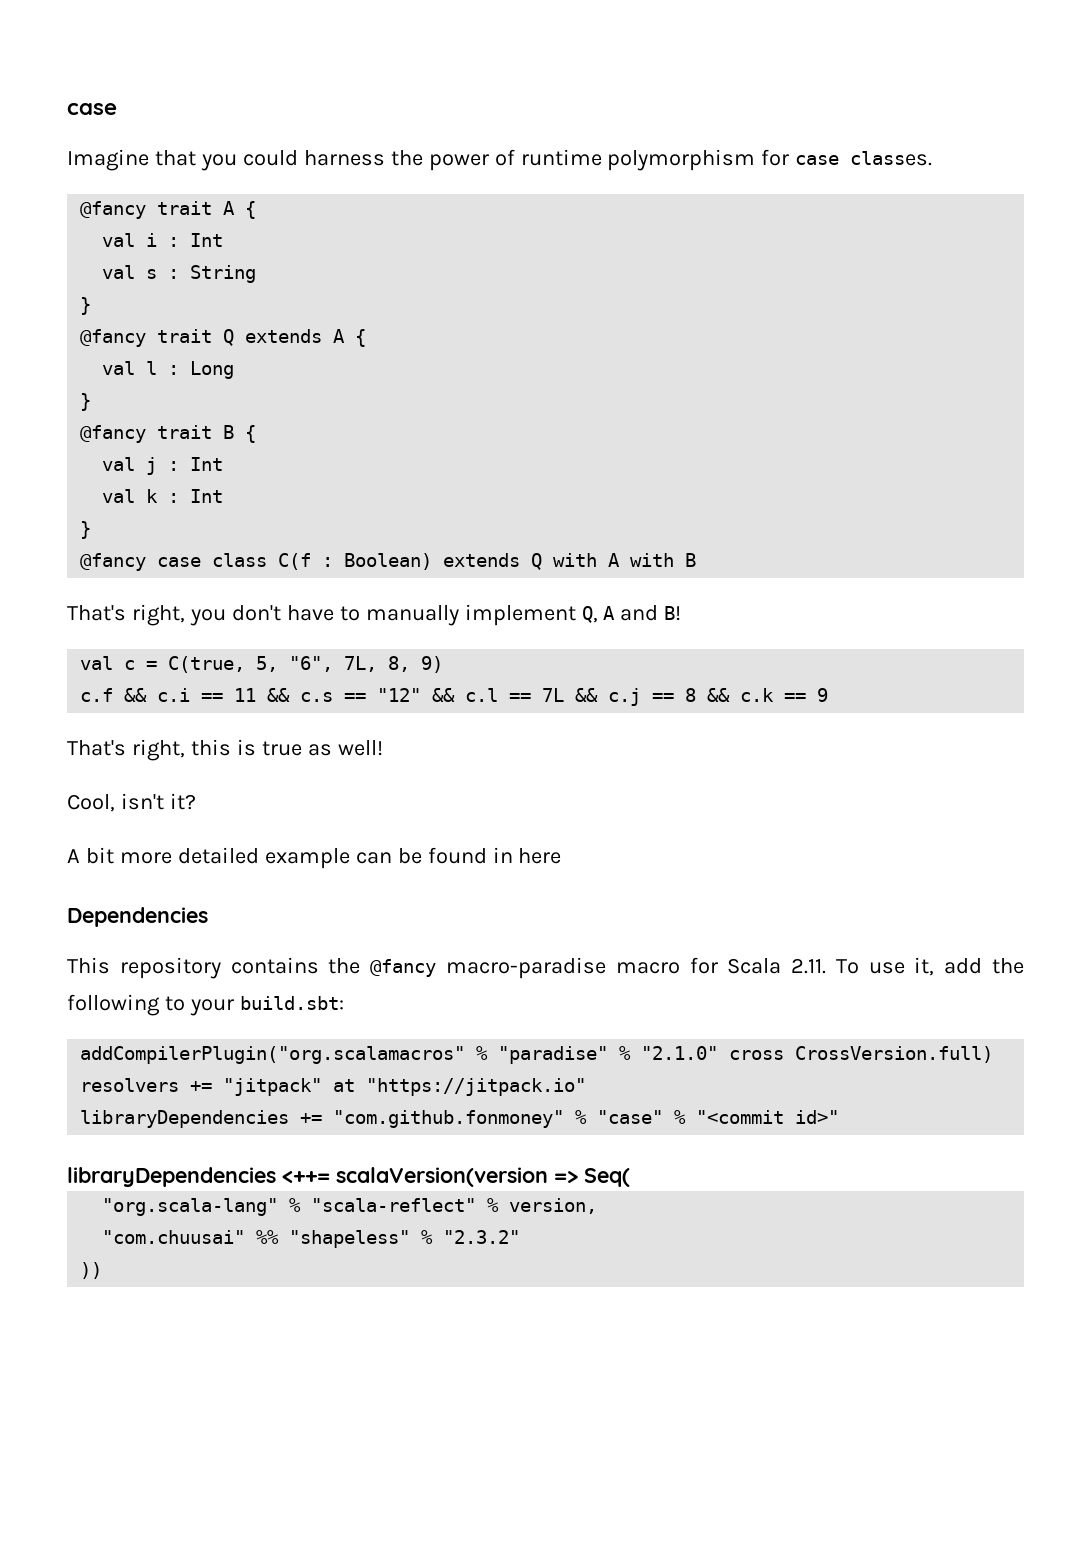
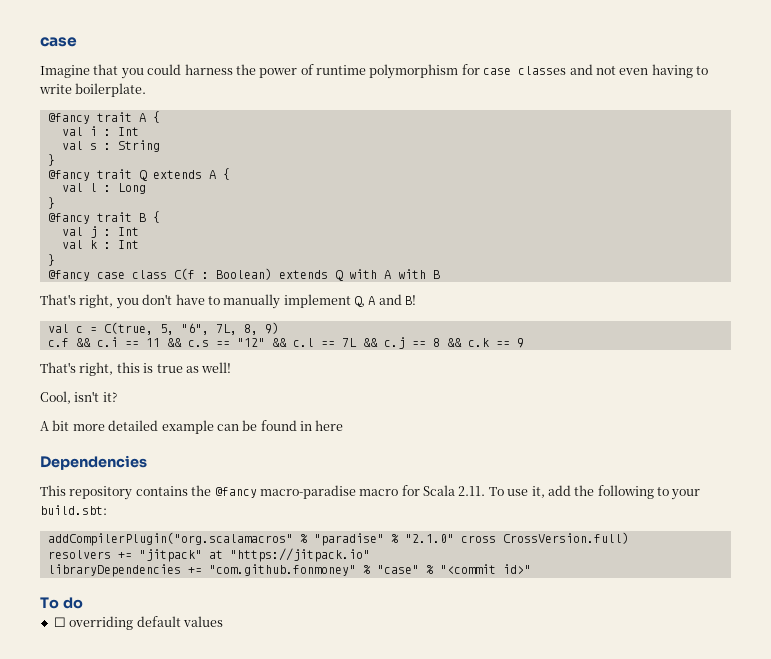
- Imagine that you could harness the power of runtime polymorphism for case classes.
+ Imagine that you could harness the power of runtime polymorphism for case classes and not even having to write boilerplate.
- libraryDependencies <++= scalaVersion(version => Seq(
- "org.scala-lang" % "scala-reflect" % version,
- "com.chuusai" %% "shapeless" % "2.3.2"
- ))
+ To do
+ ☐ overriding default values

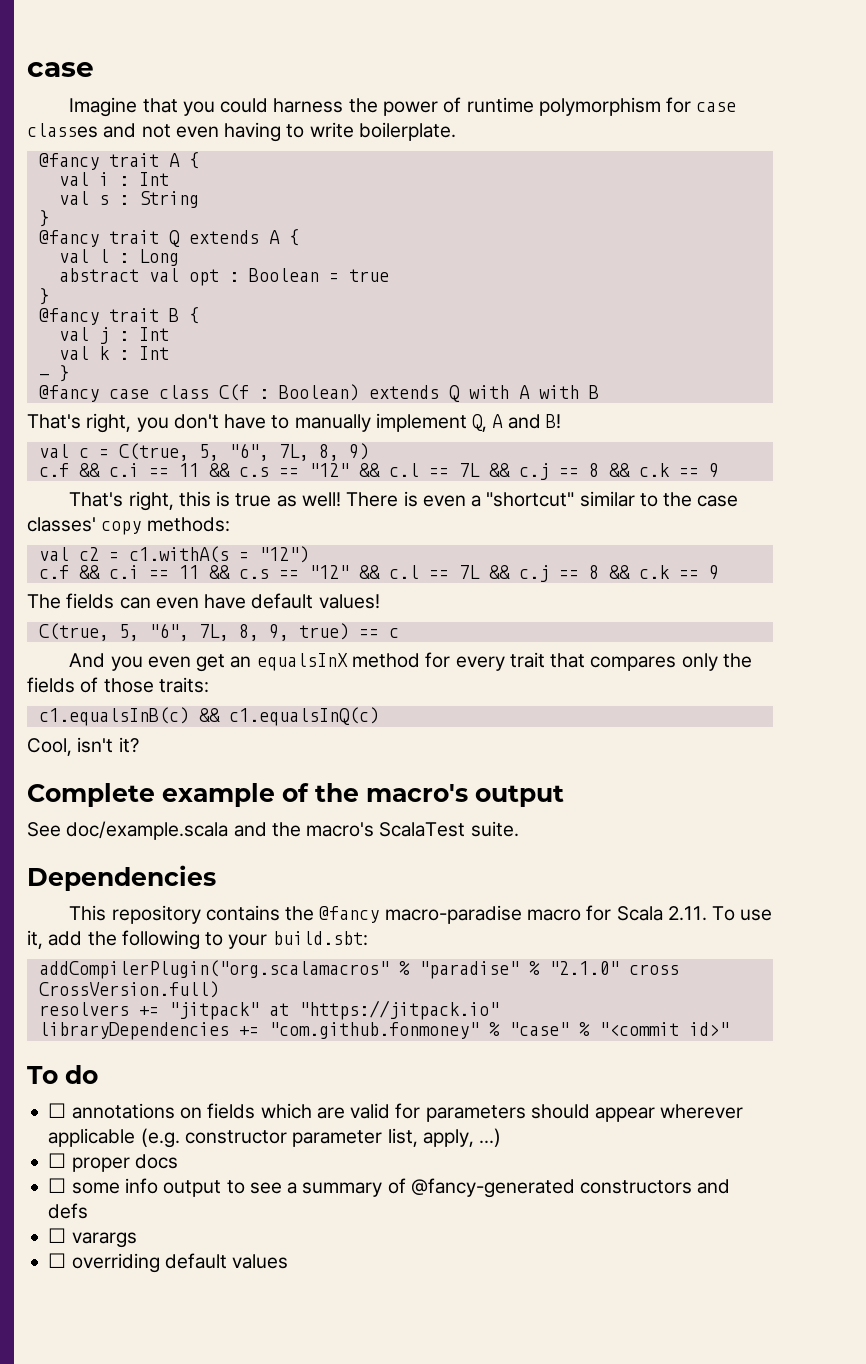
+ abstract val opt : Boolean = true
  val k : Int
- }
+ - }
- That's right, this is true as well!
+ That's right, this is true as well! There is even a "shortcut" similar to the case classes' copy methods:
+ val c2 = c1.withA(s = "12")
+ c.f && c.i == 11 && c.s == "12" && c.l == 7L && c.j == 8 && c.k == 9
+ The fields can even have default values!
+ C(true, 5, "6", 7L, 8, 9, true) == c
+ And you even get an equalsInX method for every trait that compares only the fields of those traits:
+ c1.equalsInB(c) && c1.equalsInQ(c)
  Cool, isn't it?
- A bit more detailed example can be found in here
+ Complete example of the macro's output
+ See doc/example.scala and the macro's ScalaTest suite.
+ ☐ annotations on fields which are valid for parameters should appear wherever applicable (e.g. constructor parameter list, apply, ...)
+ ☐ proper docs
+ ☐ some info output to see a summary of @fancy-generated constructors and defs
+ ☐ varargs

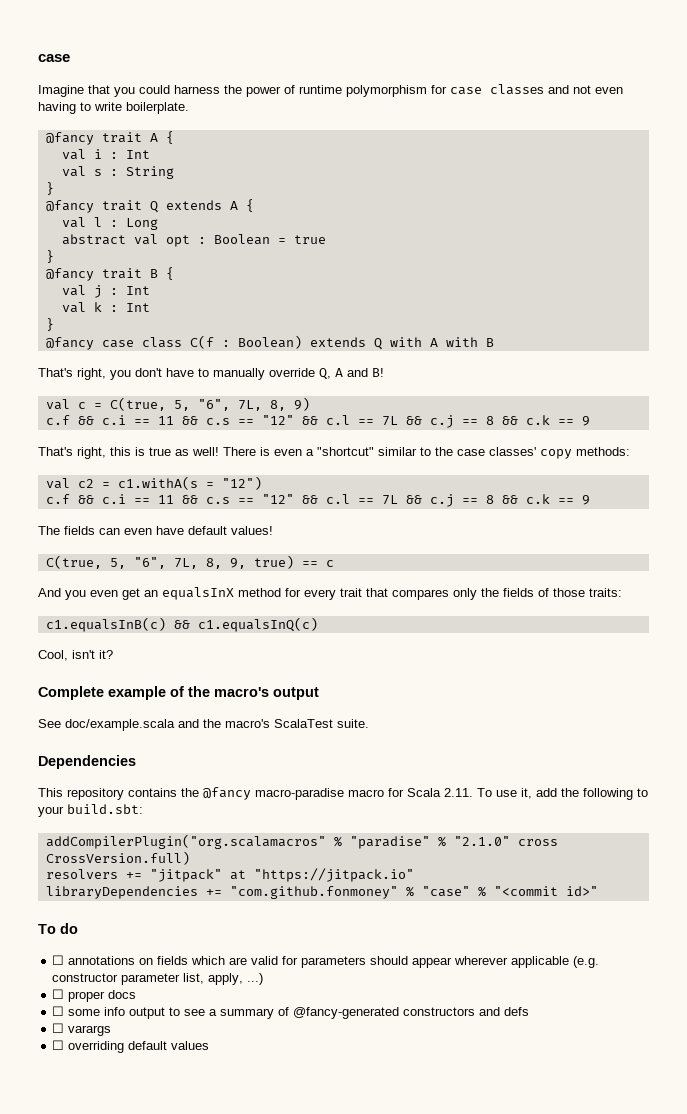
  val k : Int
- - }
+ }
- That's right, you don't have to manually implement Q, A and B!
+ That's right, you don't have to manually override Q, A and B!

